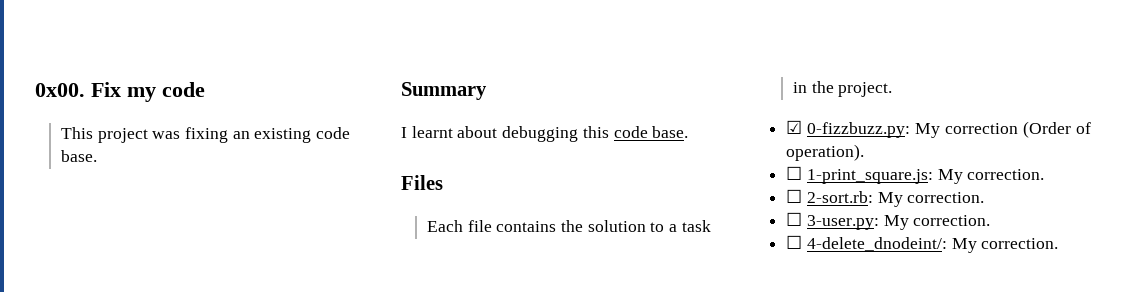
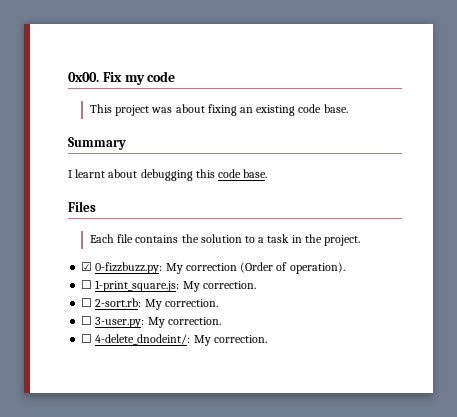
- This project was fixing an existing code base.
+ This project was about fixing an existing code base.

